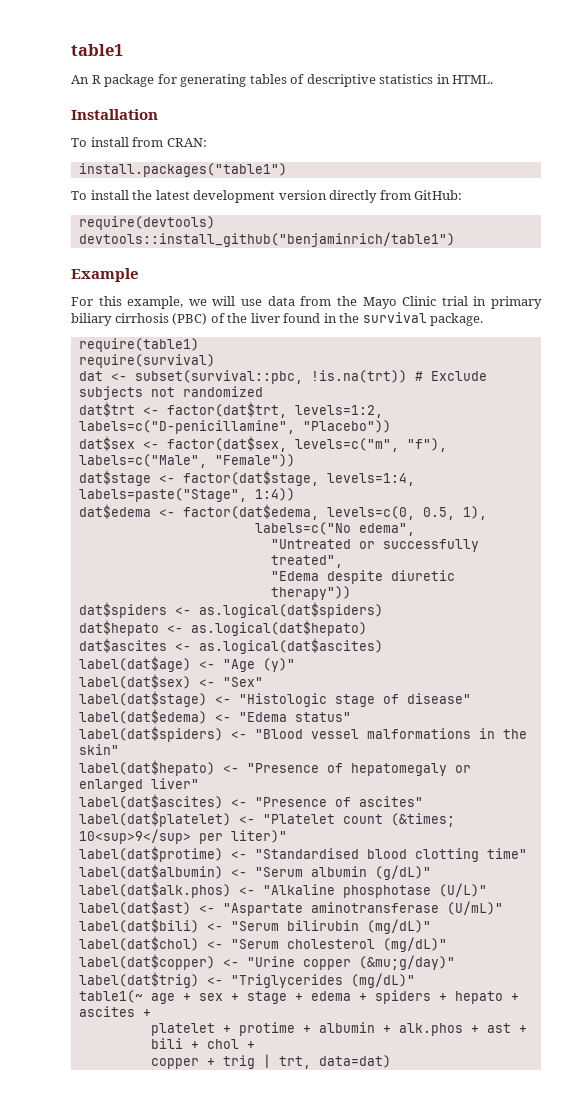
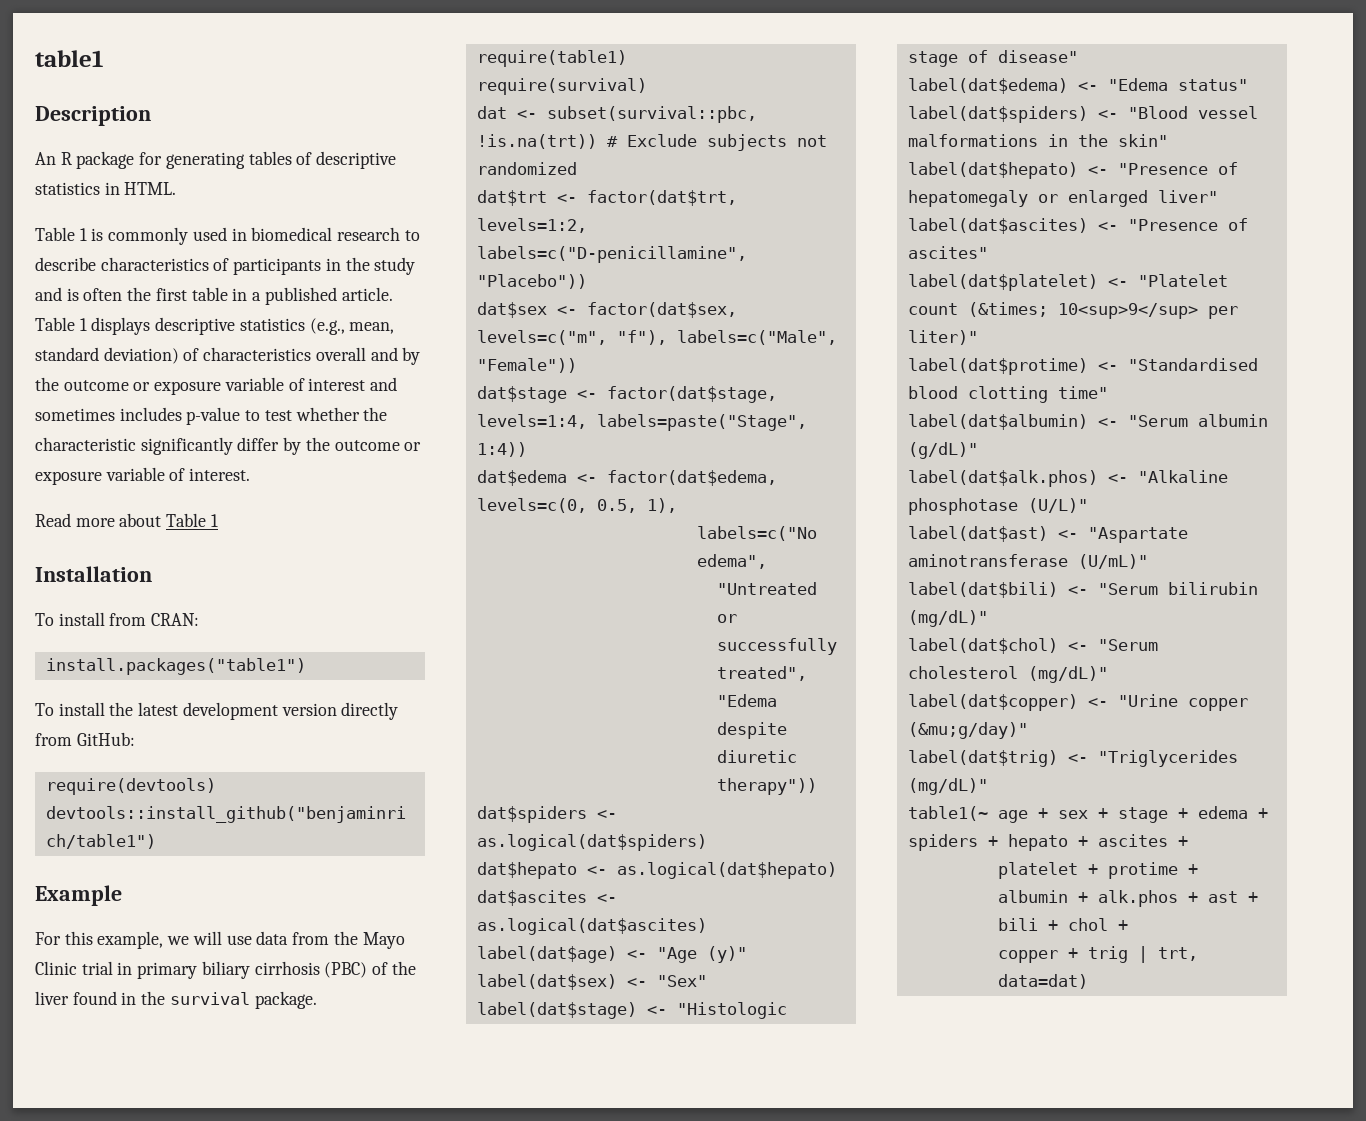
+ Description
+ Table 1 is commonly used in biomedical research to describe characteristics of participants in the study and is often the first table in a published article. Table 1 displays descriptive statistics (e.g., mean, standard deviation) of characteristics overall and by the outcome or exposure variable of interest and sometimes includes p-value to test whether the characteristic significantly differ by the outcome or exposure variable of interest.
+ Read more about Table 1

